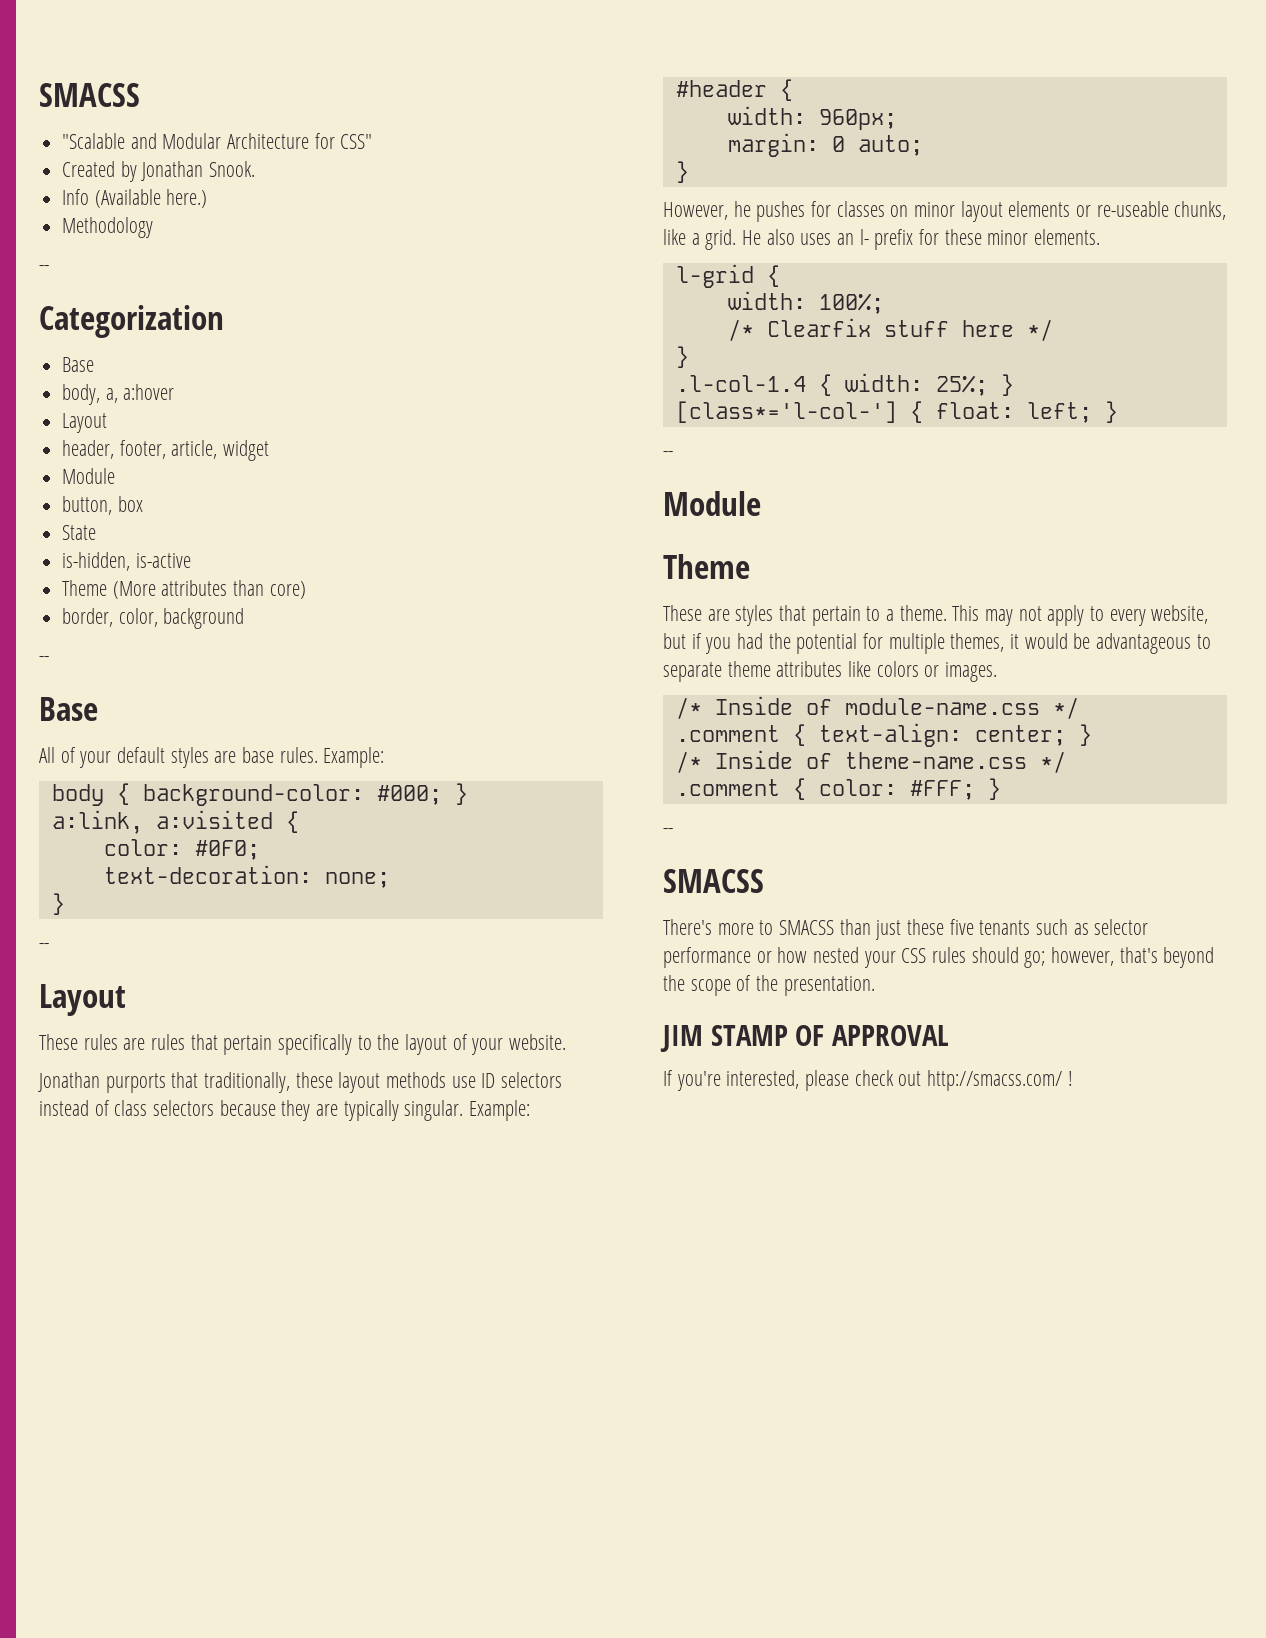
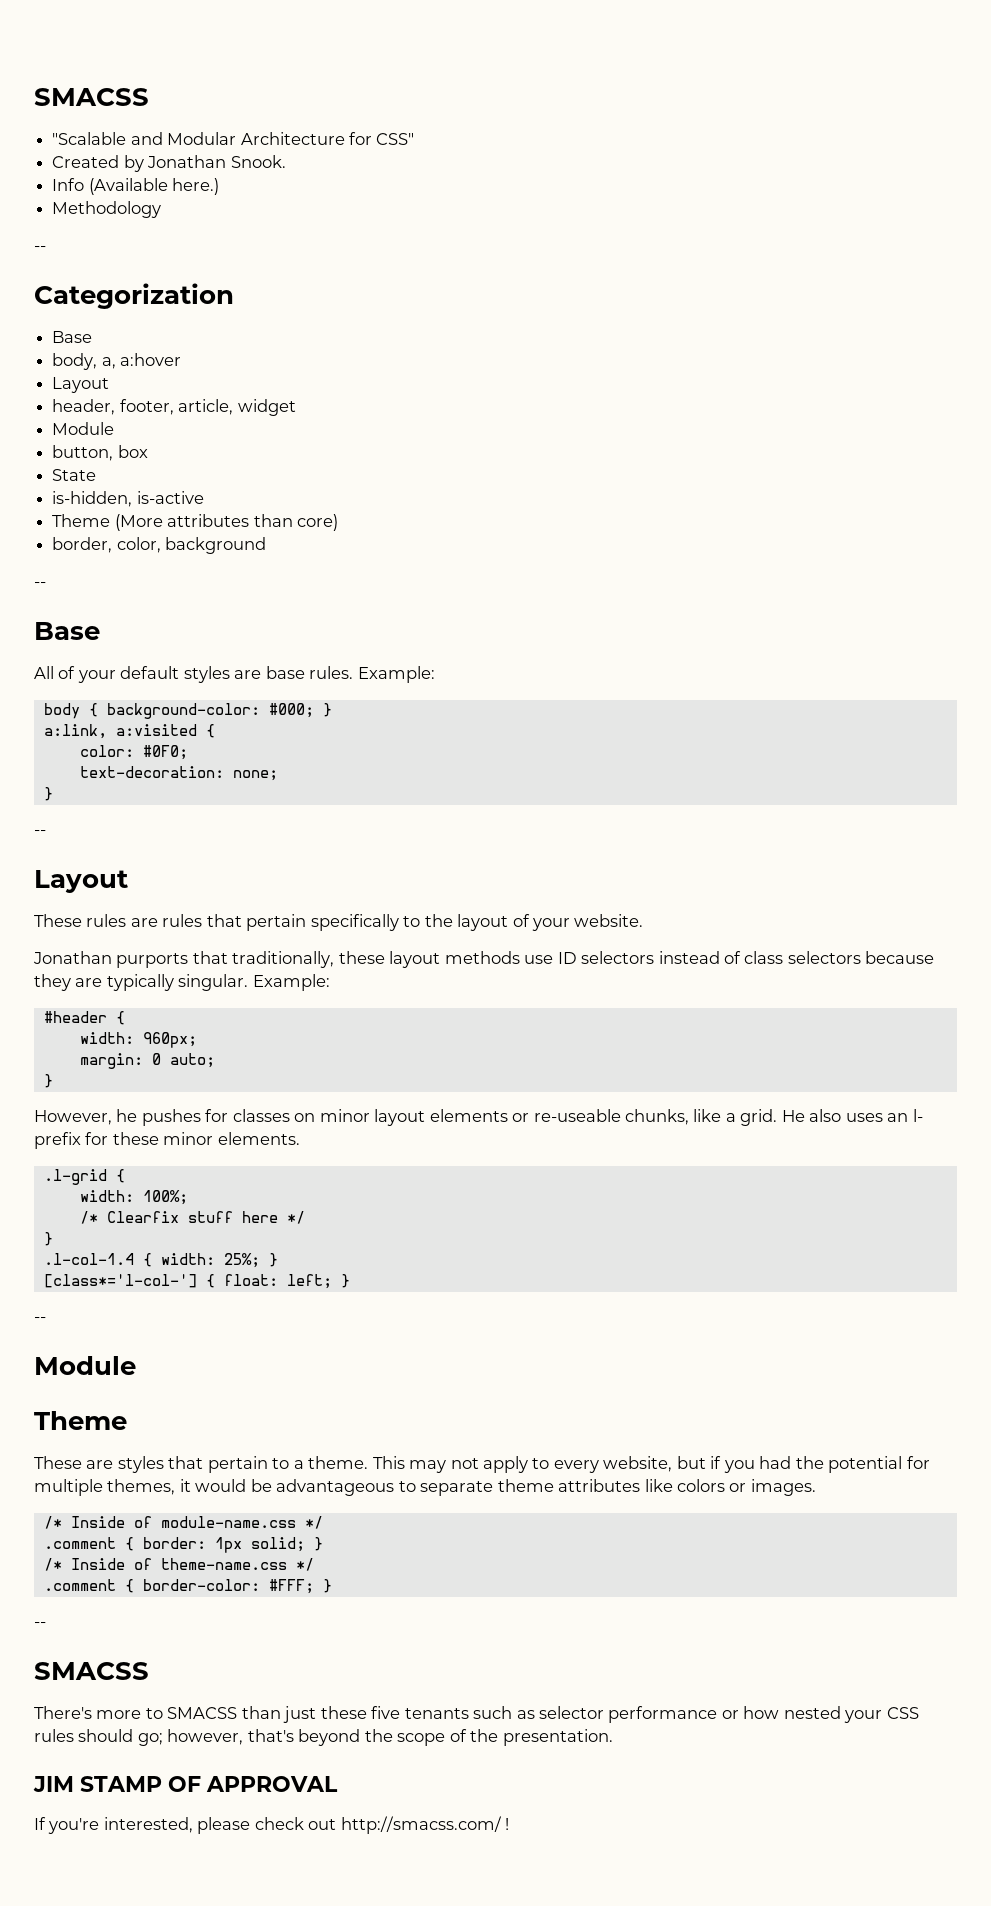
- l-grid {
+ .l-grid {
- .comment { text-align: center; }
+ .comment { border: 1px solid; }
- .comment { color: #FFF; }
+ .comment { border-color: #FFF; }

